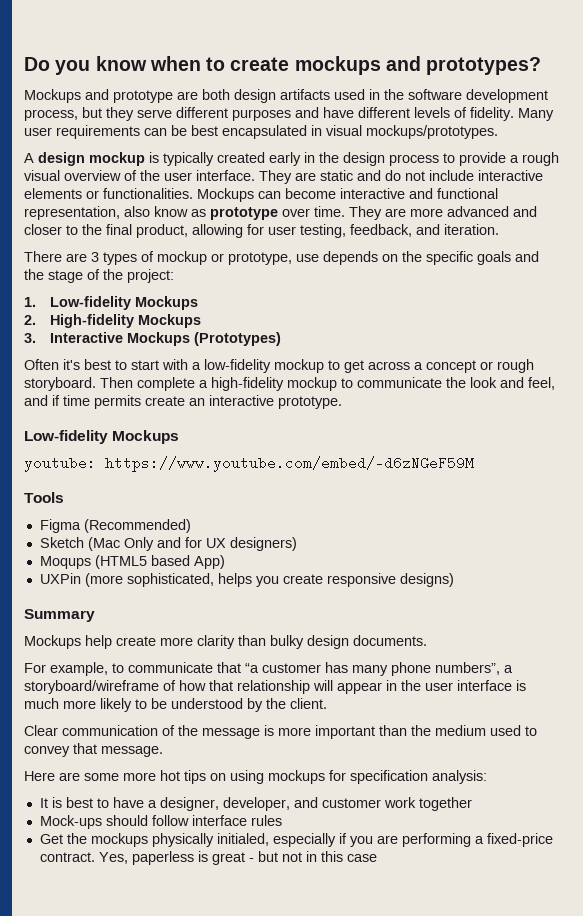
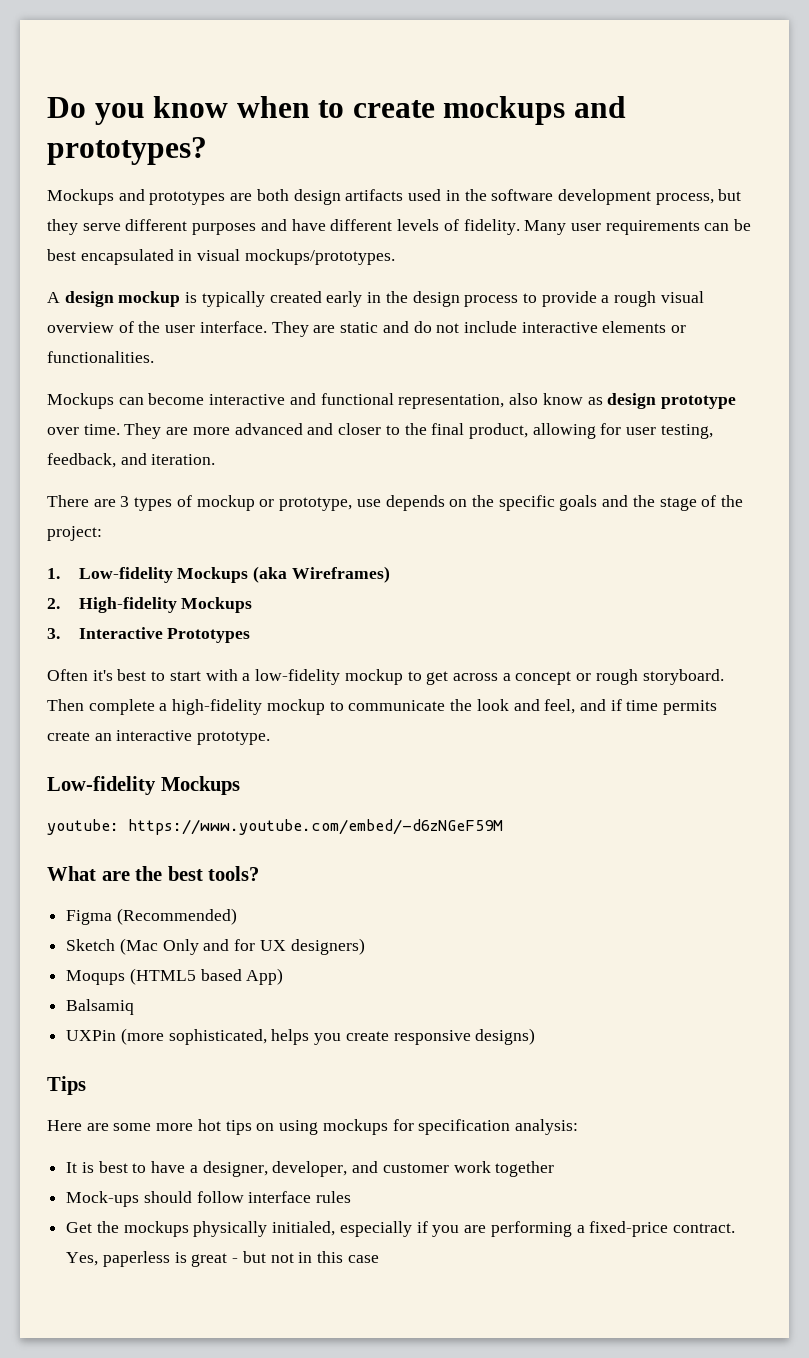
- Mockups and prototype are both design artifacts used in the software development process, but they serve different purposes and have different levels of fidelity.
+ Mockups and prototypes are both design artifacts used in the software development process, but they serve different purposes and have different levels of fidelity.
- They are static and do not include interactive elements or functionalities. Mockups can become interactive and functional representation, also know as prototype over time.
+ They are static and do not include interactive elements or functionalities.
+ Mockups can become interactive and functional representation, also know as design prototype over time.
- 1. Low-fidelity Mockups
+ 1. Low-fidelity Mockups (aka Wireframes)
- 3. Interactive Mockups (Prototypes)
+ 3. Interactive Prototypes
- Tools
+ What are the best tools?
+ Balsamiq
- Summary
- Mockups help create more clarity than bulky design documents.
- For example, to communicate that “a customer has many phone numbers”, a storyboard/wireframe of how that relationship will appear in the user interface is much more likely to be understood by the client.
- Clear communication of the message is more important than the medium used to convey that message.
+ Tips

